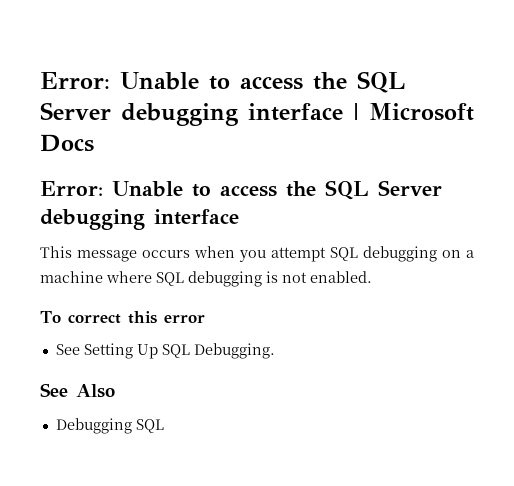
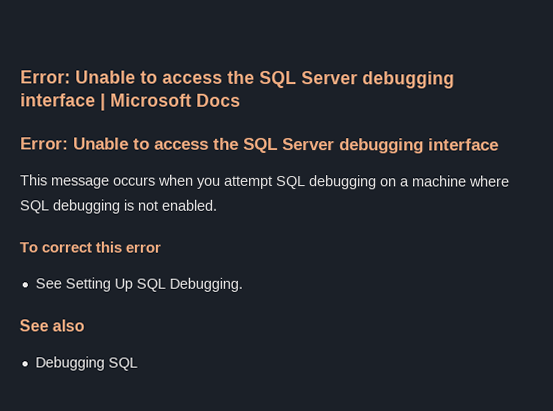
- See Also
+ See also

